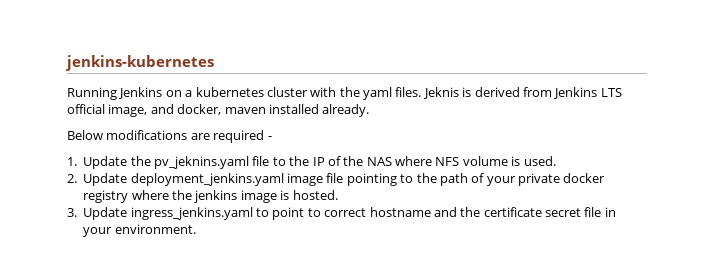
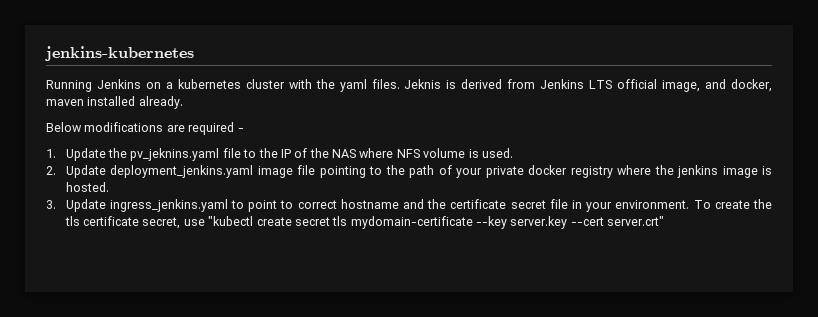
+ To create the tls certificate secret, use "kubectl create secret tls mydomain-certificate --key server.key --cert server.crt"

